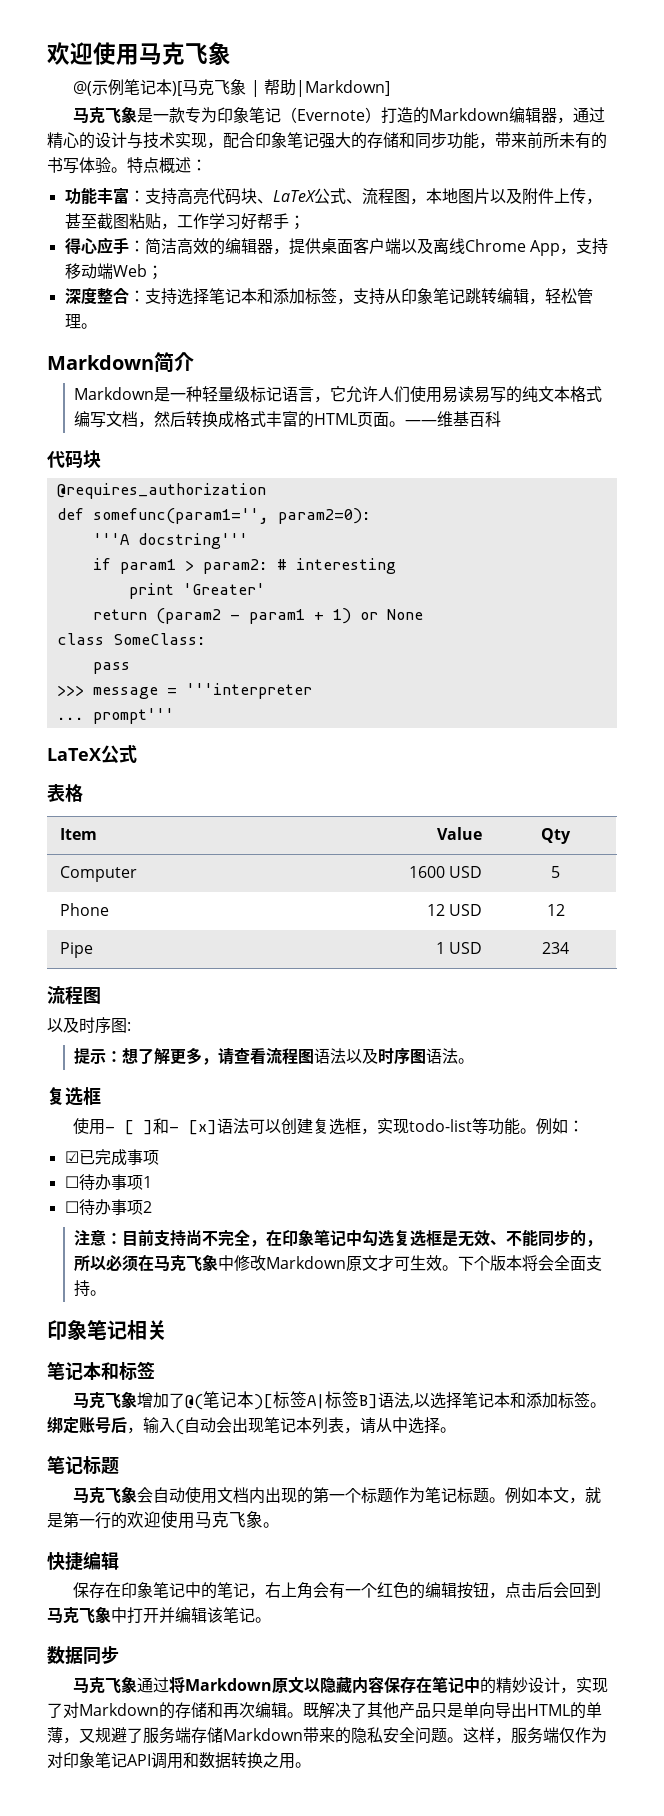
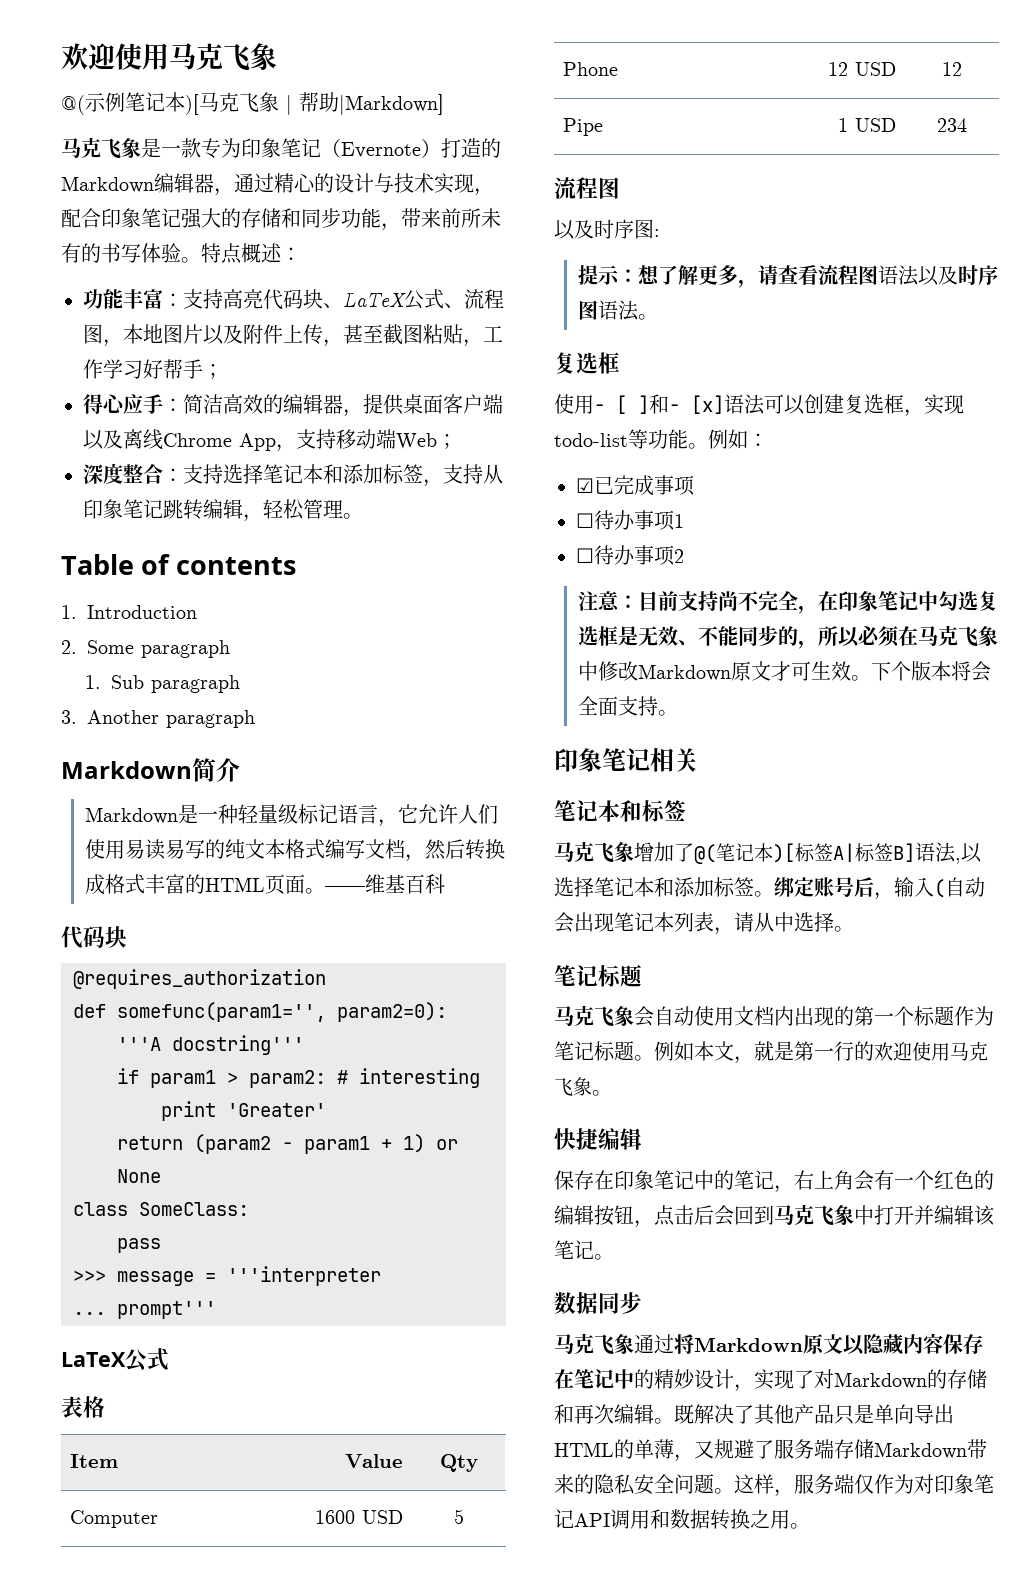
+ Table of contents
+ 1. Introduction
+ 2. Some paragraph
+ 1. Sub paragraph
+ 3. Another paragraph

